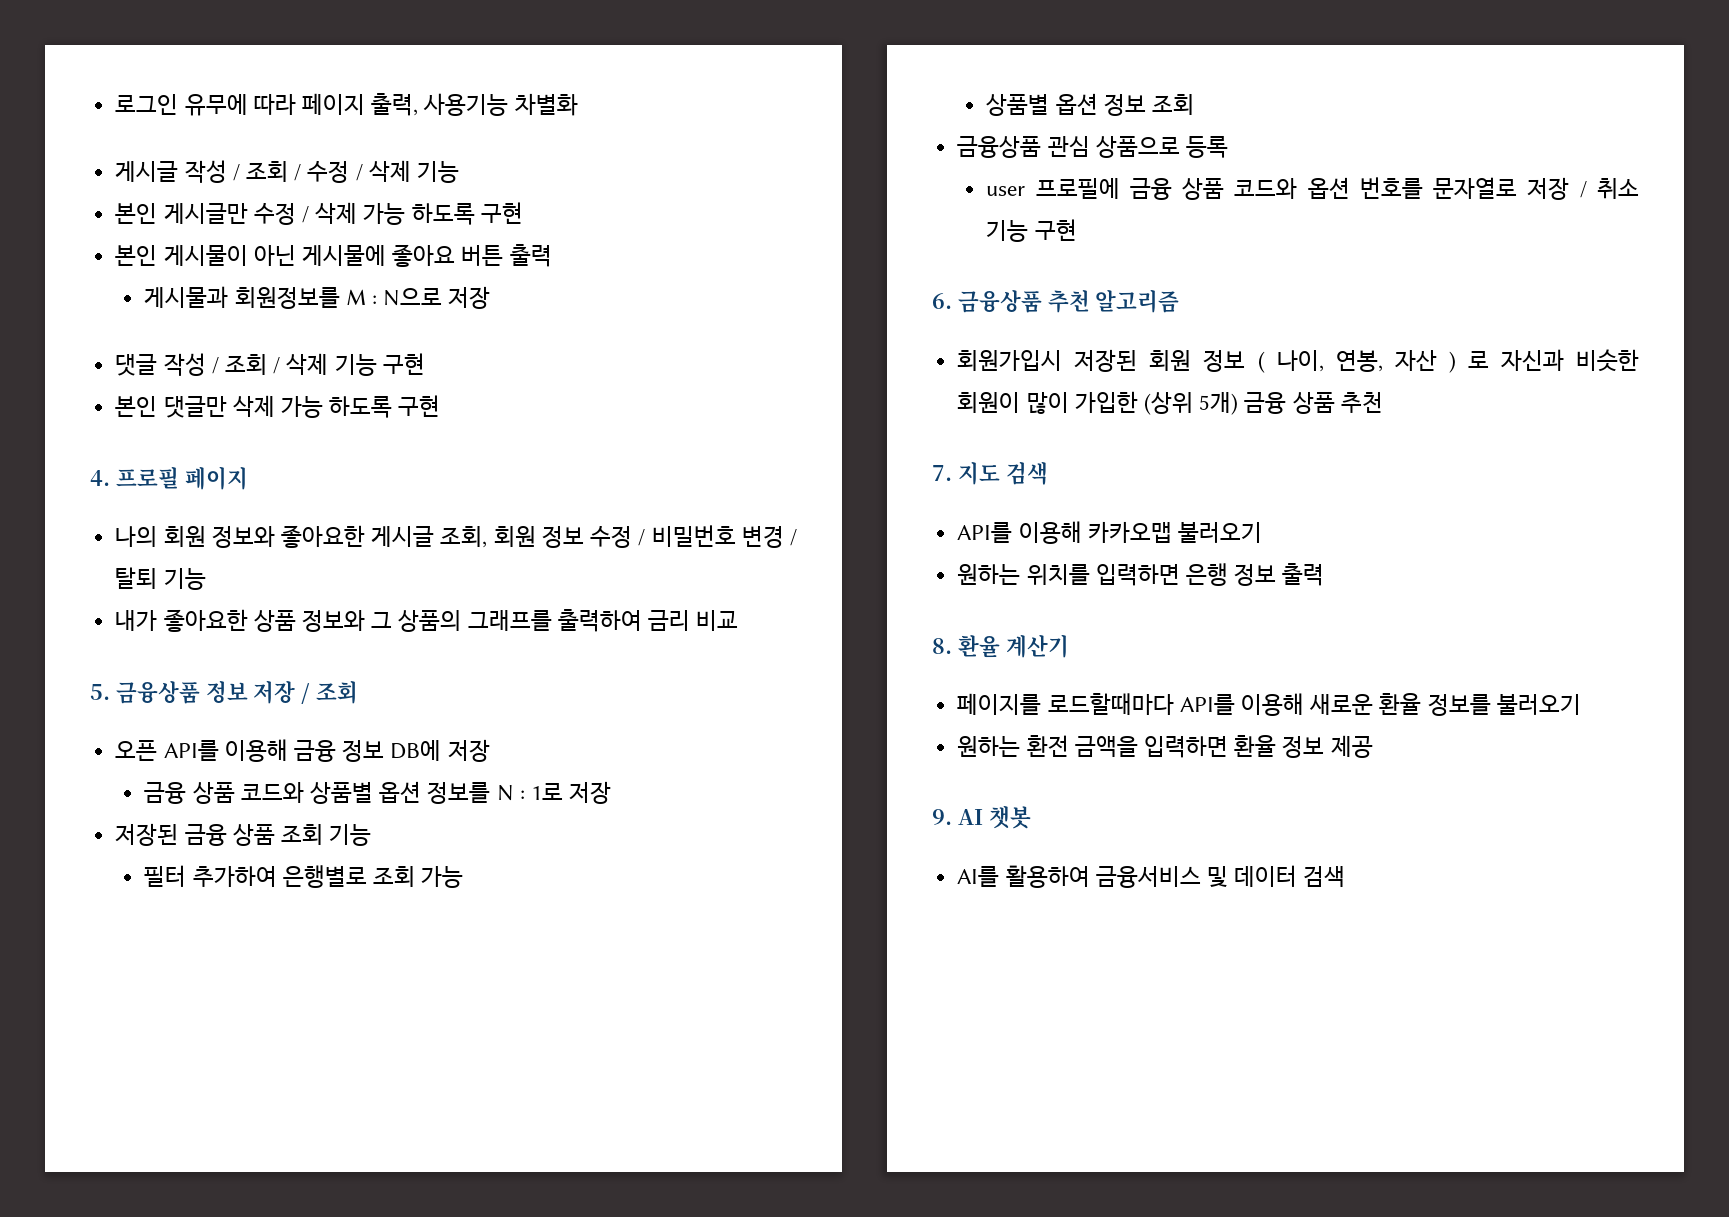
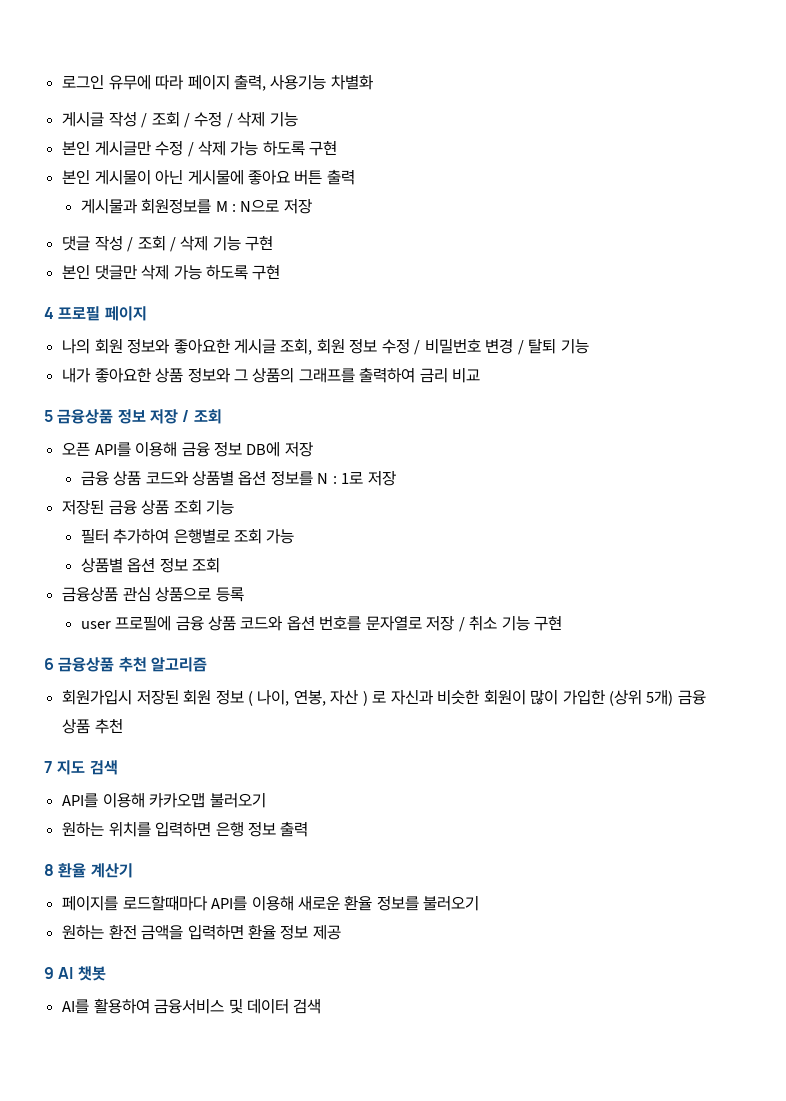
- 4. 프로필 페이지
+ 4 프로필 페이지
- 5. 금융상품 정보 저장 / 조회
+ 5 금융상품 정보 저장 / 조회
- 6. 금융상품 추천 알고리즘
+ 6 금융상품 추천 알고리즘
- 7. 지도 검색
+ 7 지도 검색
- 8. 환율 계산기
+ 8 환율 계산기
- 9. AI 챗봇
+ 9 AI 챗봇

